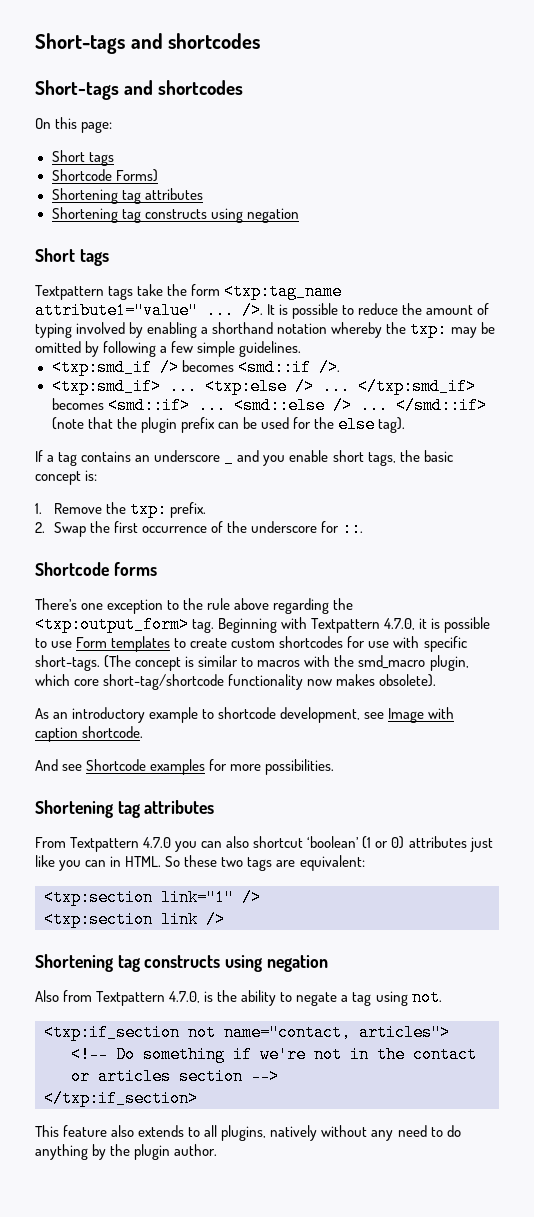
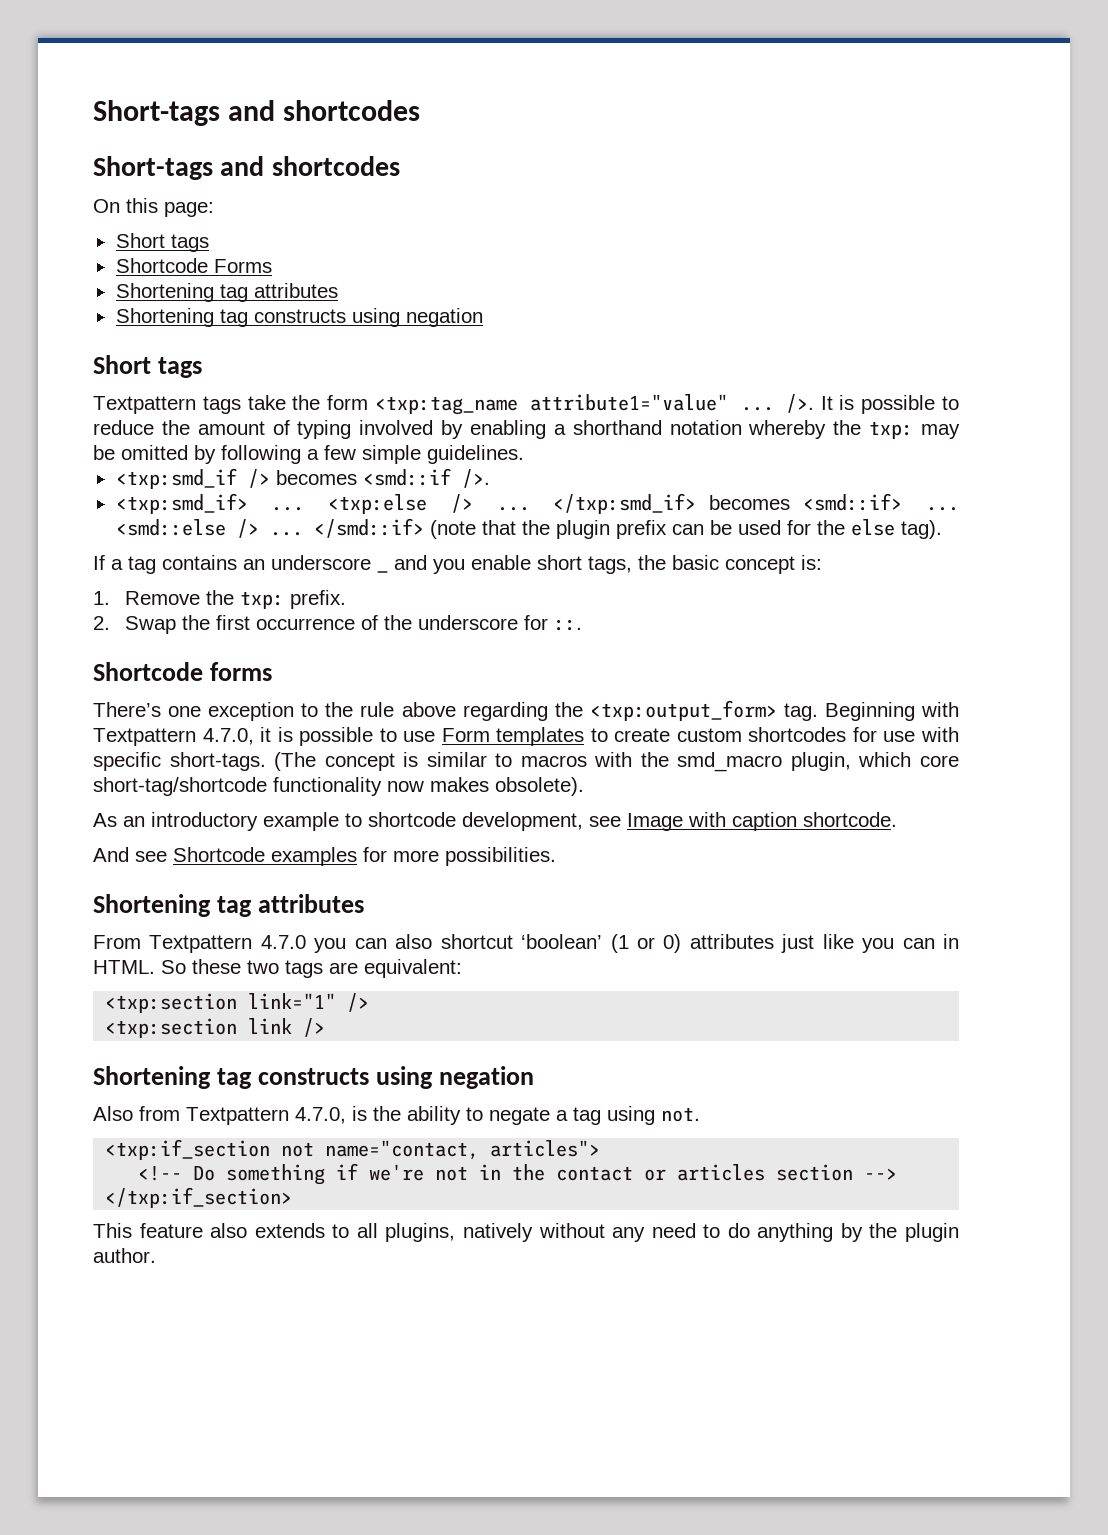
- Shortcode Forms)
+ Shortcode Forms

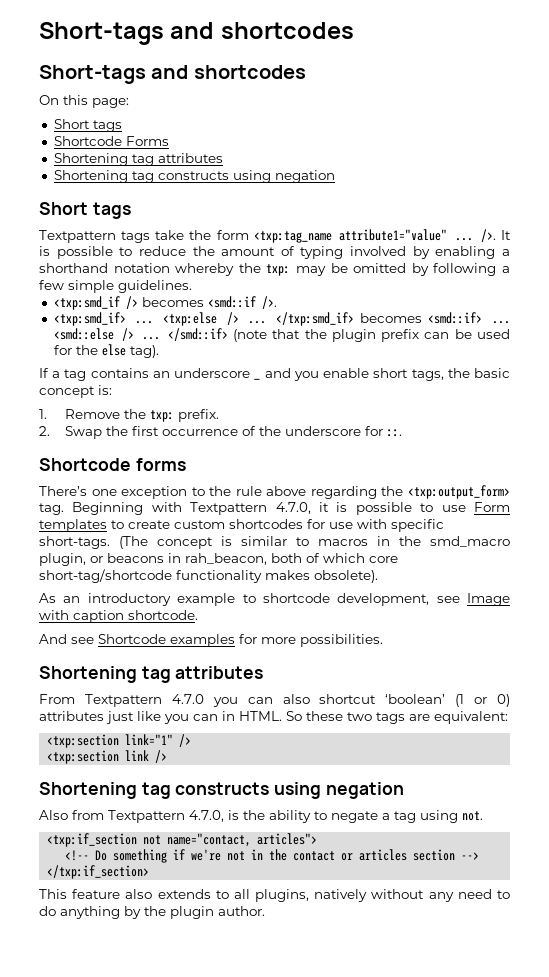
- (The concept is similar to macros with the smd_macro plugin, which core short-tag/shortcode functionality now makes obsolete).
+ (The concept is similar to macros in the smd_macro plugin, or beacons in rah_beacon, both of which core short-tag/shortcode functionality makes obsolete).

